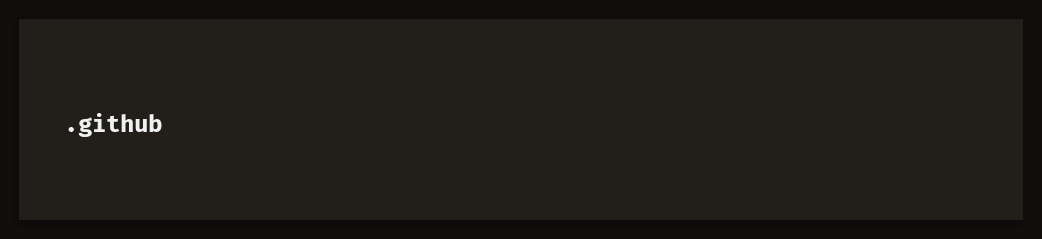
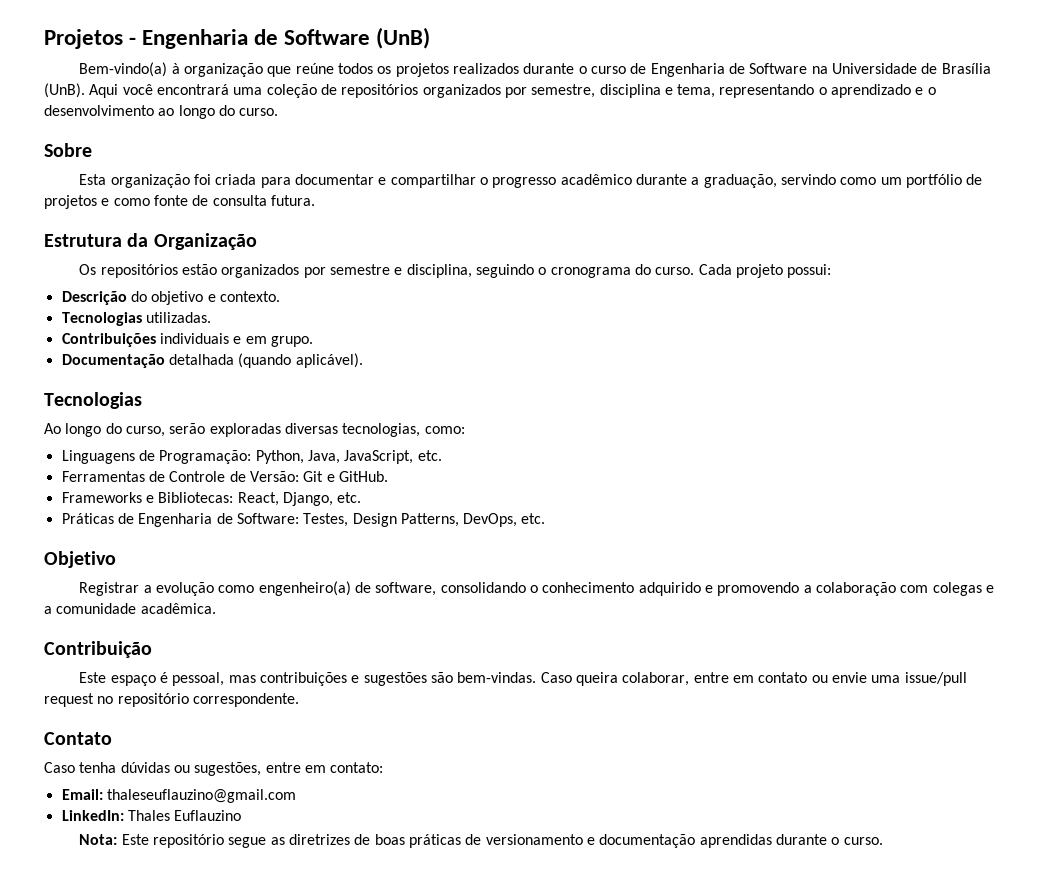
- .github
+ Projetos - Engenharia de Software (UnB)
+ Bem-vindo(a) à organização que reúne todos os projetos realizados durante o curso de Engenharia de Software na Universidade de Brasília (UnB). Aqui você encontrará uma coleção de repositórios organizados por semestre, disciplina e tema, representando o aprendizado e o desenvolvimento ao longo do curso.
+ Sobre
+ Esta organização foi criada para documentar e compartilhar o progresso acadêmico durante a graduação, servindo como um portfólio de projetos e como fonte de consulta futura.
+ Estrutura da Organização
+ Os repositórios estão organizados por semestre e disciplina, seguindo o cronograma do curso. Cada projeto possui:
+ Descrição do objetivo e contexto.
+ Tecnologias utilizadas.
+ Contribuições individuais e em grupo.
+ Documentação detalhada (quando aplicável).
+ Tecnologias
+ Ao longo do curso, serão exploradas diversas tecnologias, como:
+ Linguagens de Programação: Python, Java, JavaScript, etc.
+ Ferramentas de Controle de Versão: Git e GitHub.
+ Frameworks e Bibliotecas: React, Django, etc.
+ Práticas de Engenharia de Software: Testes, Design Patterns, DevOps, etc.
+ Objetivo
+ Registrar a evolução como engenheiro(a) de software, consolidando o conhecimento adquirido e promovendo a colaboração com colegas e a comunidade acadêmica.
+ Contribuição
+ Este espaço é pessoal, mas contribuições e sugestões são bem-vindas. Caso queira colaborar, entre em contato ou envie uma issue/pull request no repositório correspondente.
+ Contato
+ Caso tenha dúvidas ou sugestões, entre em contato:
+ Email: thaleseuflauzino@gmail.com
+ LinkedIn: Thales Euflauzino
+ Nota: Este repositório segue as diretrizes de boas práticas de versionamento e documentação aprendidas durante o curso.

